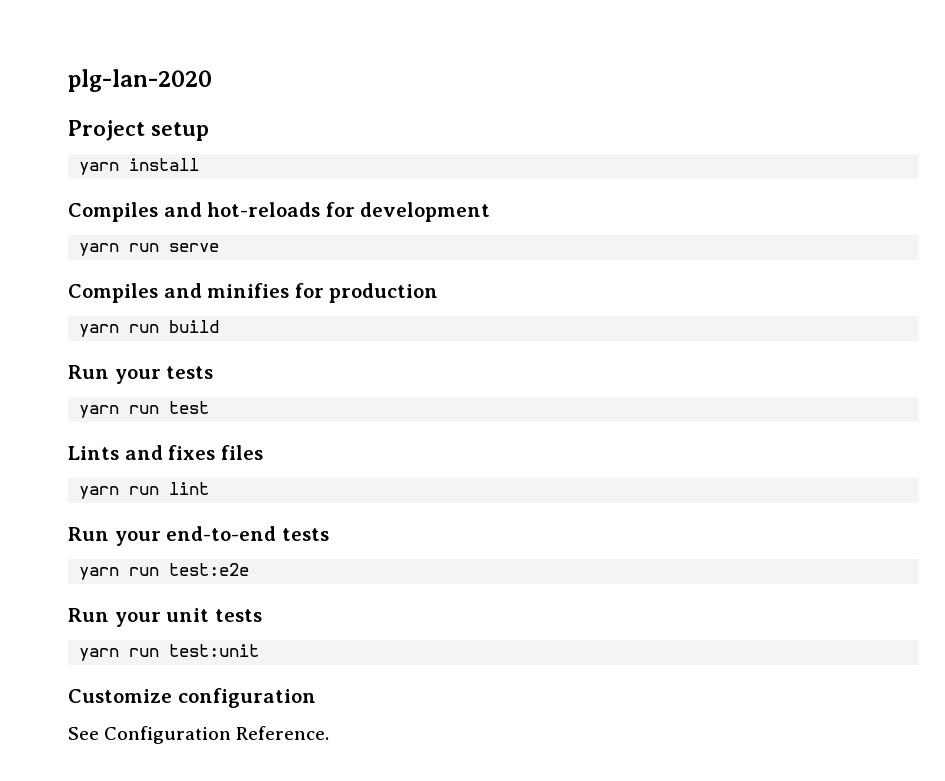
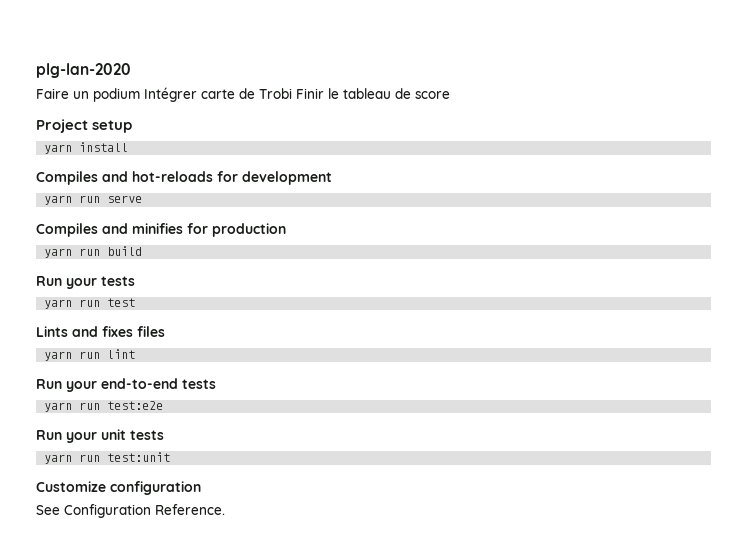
+ Faire un podium Intégrer carte de Trobi Finir le tableau de score

